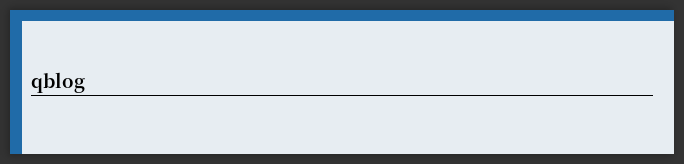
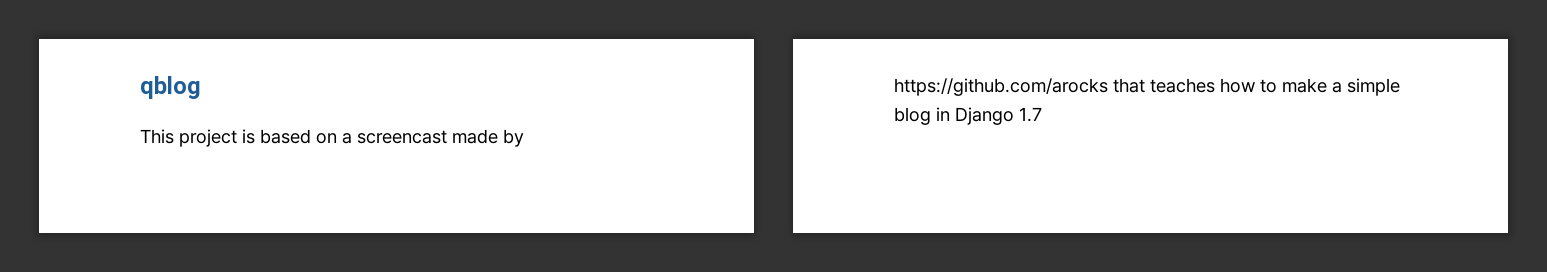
+ This project is based on a screencast made by https://github.com/arocks that teaches how to make a simple blog in Django 1.7

